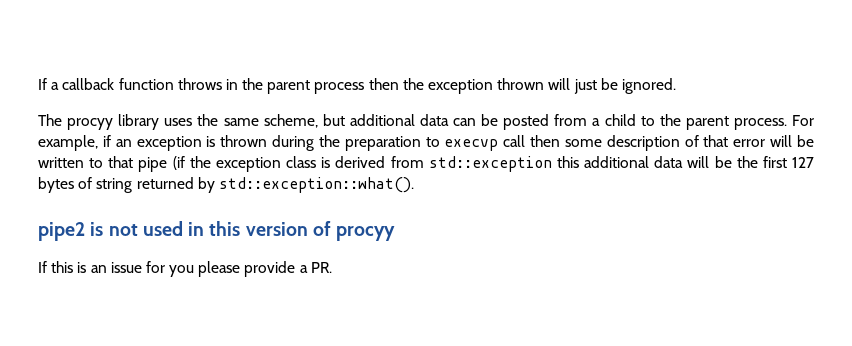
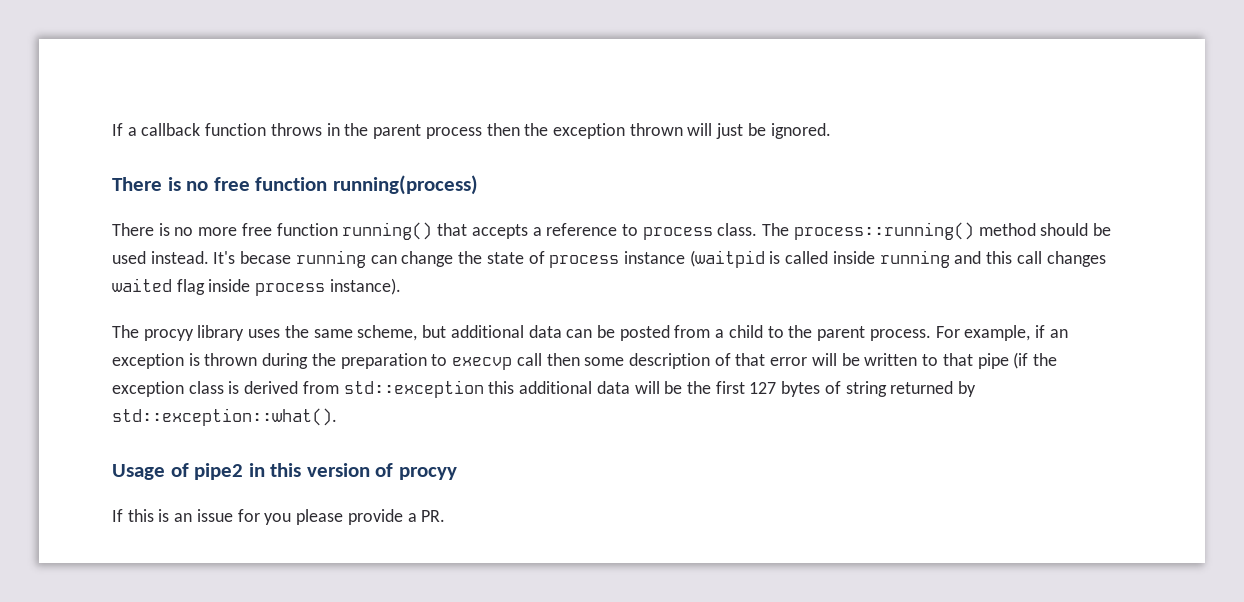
+ There is no free function running(process)
+ There is no more free function running() that accepts a reference to process class. The process::running() method should be used instead. It's becase running can change the state of process instance (waitpid is called inside running and this call changes waited flag inside process instance).
- pipe2 is not used in this version of procyy
+ Usage of pipe2 in this version of procyy

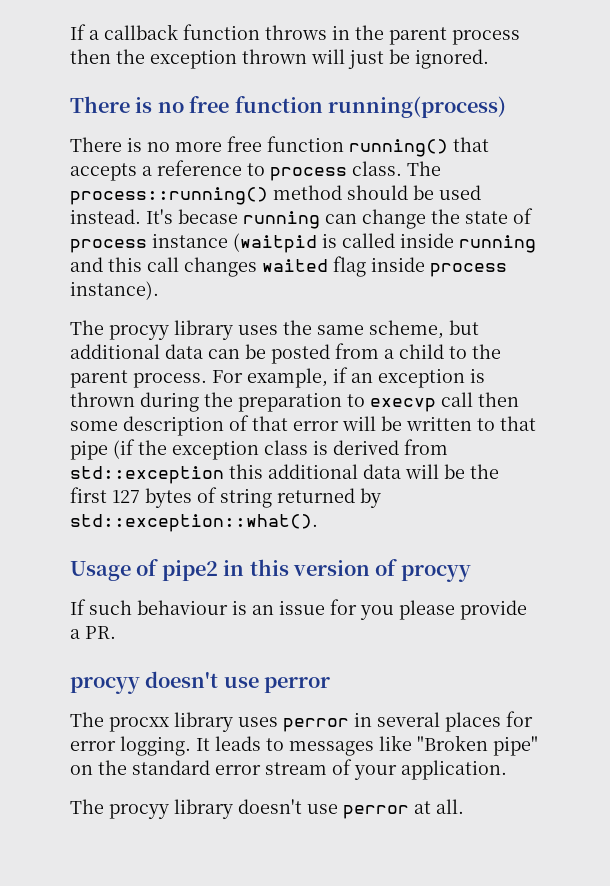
- If this is an issue for you please provide a PR.
+ If such behaviour is an issue for you please provide a PR.
+ procyy doesn't use perror
+ The procxx library uses perror in several places for error logging. It leads to messages like "Broken pipe" on the standard error stream of your application.
+ The procyy library doesn't use perror at all.

